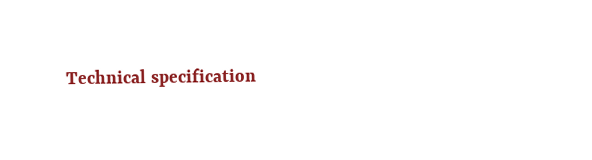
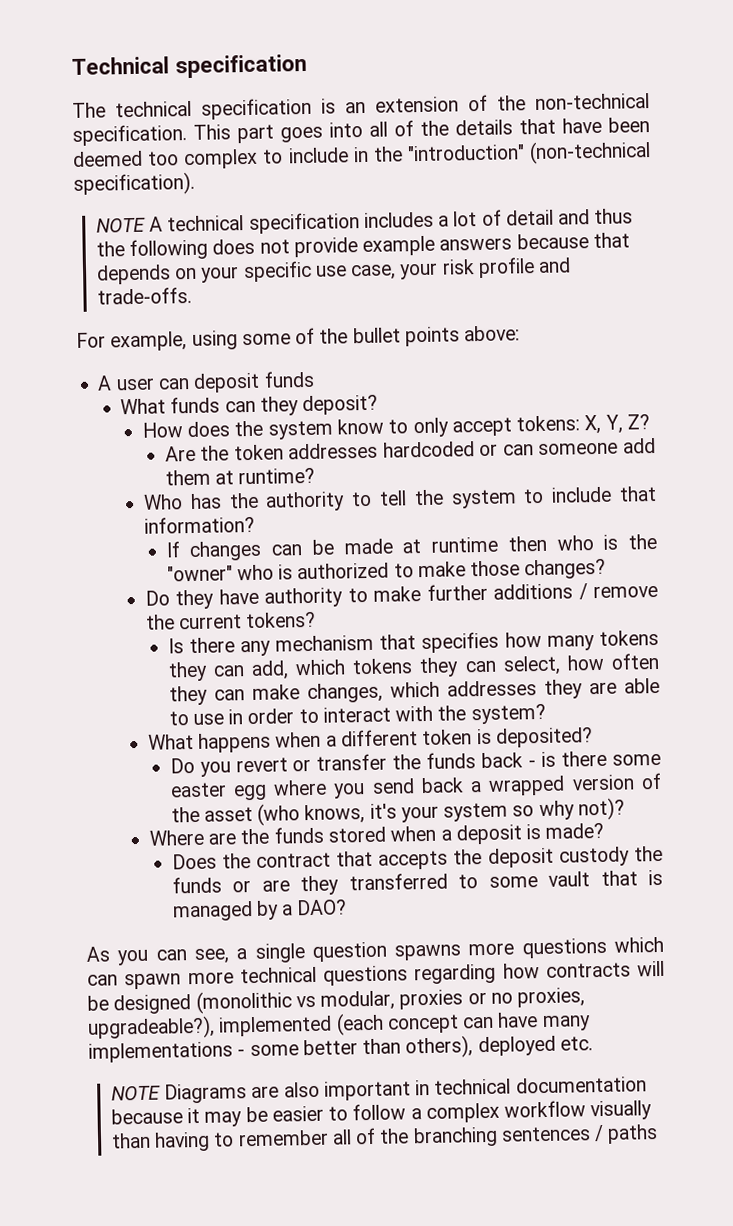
+ The technical specification is an extension of the non-technical specification. This part goes into all of the details that have been deemed too complex to include in the "introduction" (non-technical specification).
+ NOTE A technical specification includes a lot of detail and thus the following does not provide example answers because that depends on your specific use case, your risk profile and trade-offs.
+ For example, using some of the bullet points above:
+ A user can deposit funds
+ What funds can they deposit?
+ How does the system know to only accept tokens: X, Y, Z?
+ Are the token addresses hardcoded or can someone add them at runtime?
+ Who has the authority to tell the system to include that information?
+ If changes can be made at runtime then who is the "owner" who is authorized to make those changes?
+ Do they have authority to make further additions / remove the current tokens?
+ Is there any mechanism that specifies how many tokens they can add, which tokens they can select, how often they can make changes, which addresses they are able to use in order to interact with the system?
+ What happens when a different token is deposited?
+ Do you revert or transfer the funds back - is there some easter egg where you send back a wrapped version of the asset (who knows, it's your system so why not)?
+ Where are the funds stored when a deposit is made?
+ Does the contract that accepts the deposit custody the funds or are they transferred to some vault that is managed by a DAO?
+ As you can see, a single question spawns more questions which can spawn more technical questions regarding how contracts will be designed (monolithic vs modular, proxies or no proxies, upgradeable?), implemented (each concept can have many implementations - some better than others), deployed etc.
+ NOTE Diagrams are also important in technical documentation because it may be easier to follow a complex workflow visually than having to remember all of the branching sentences / paths

